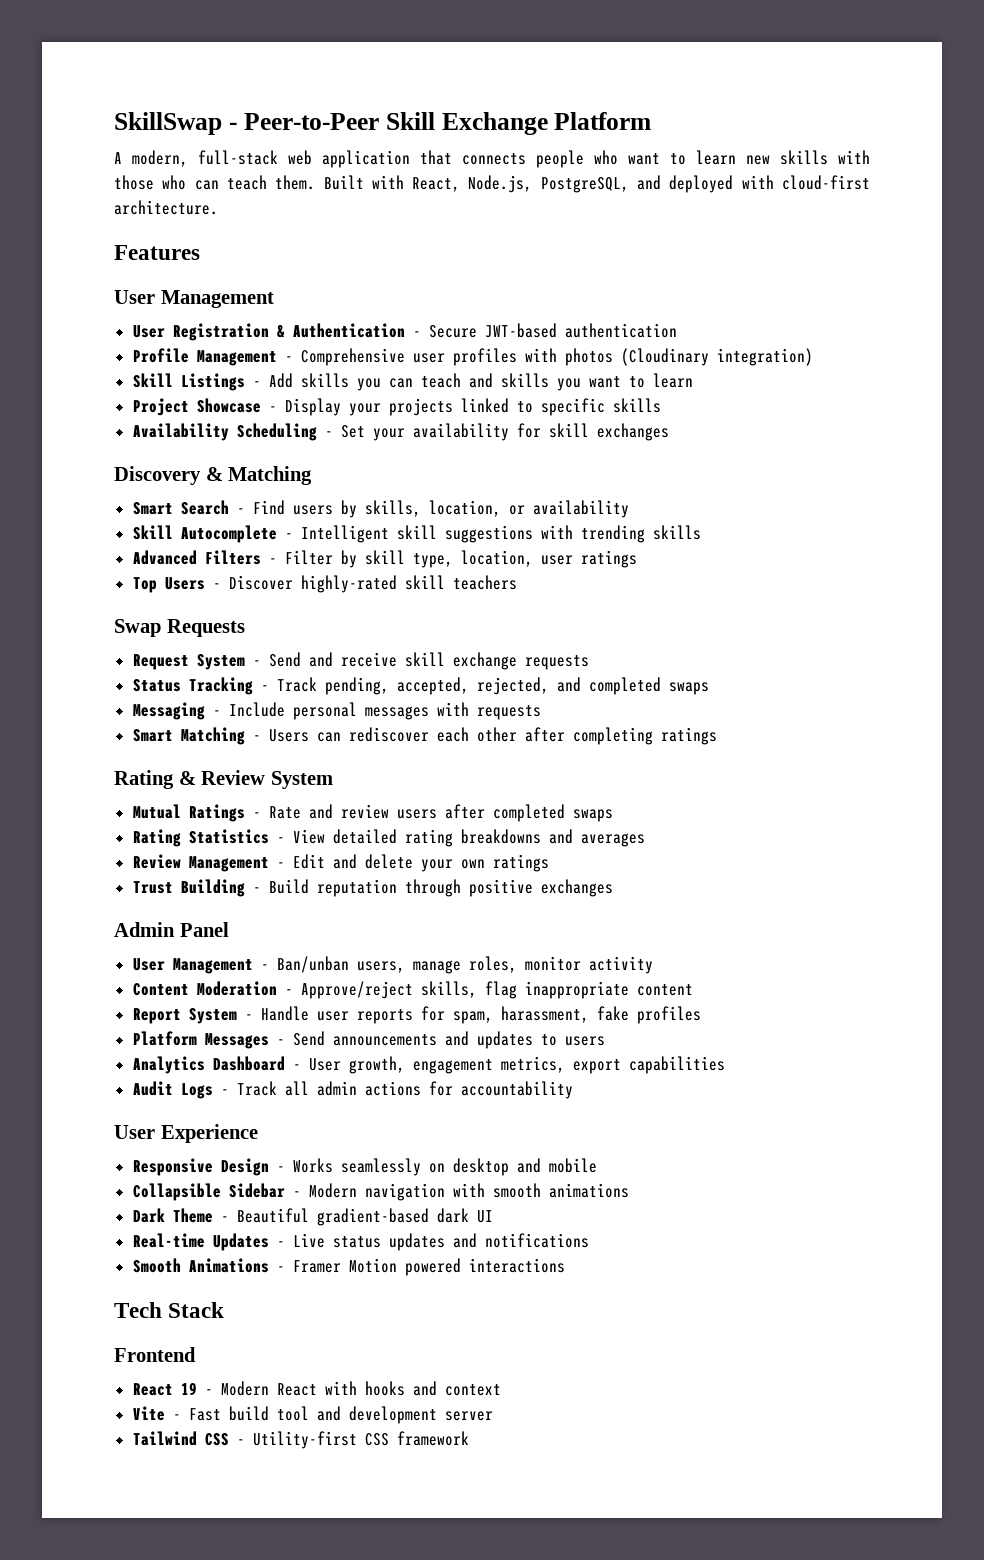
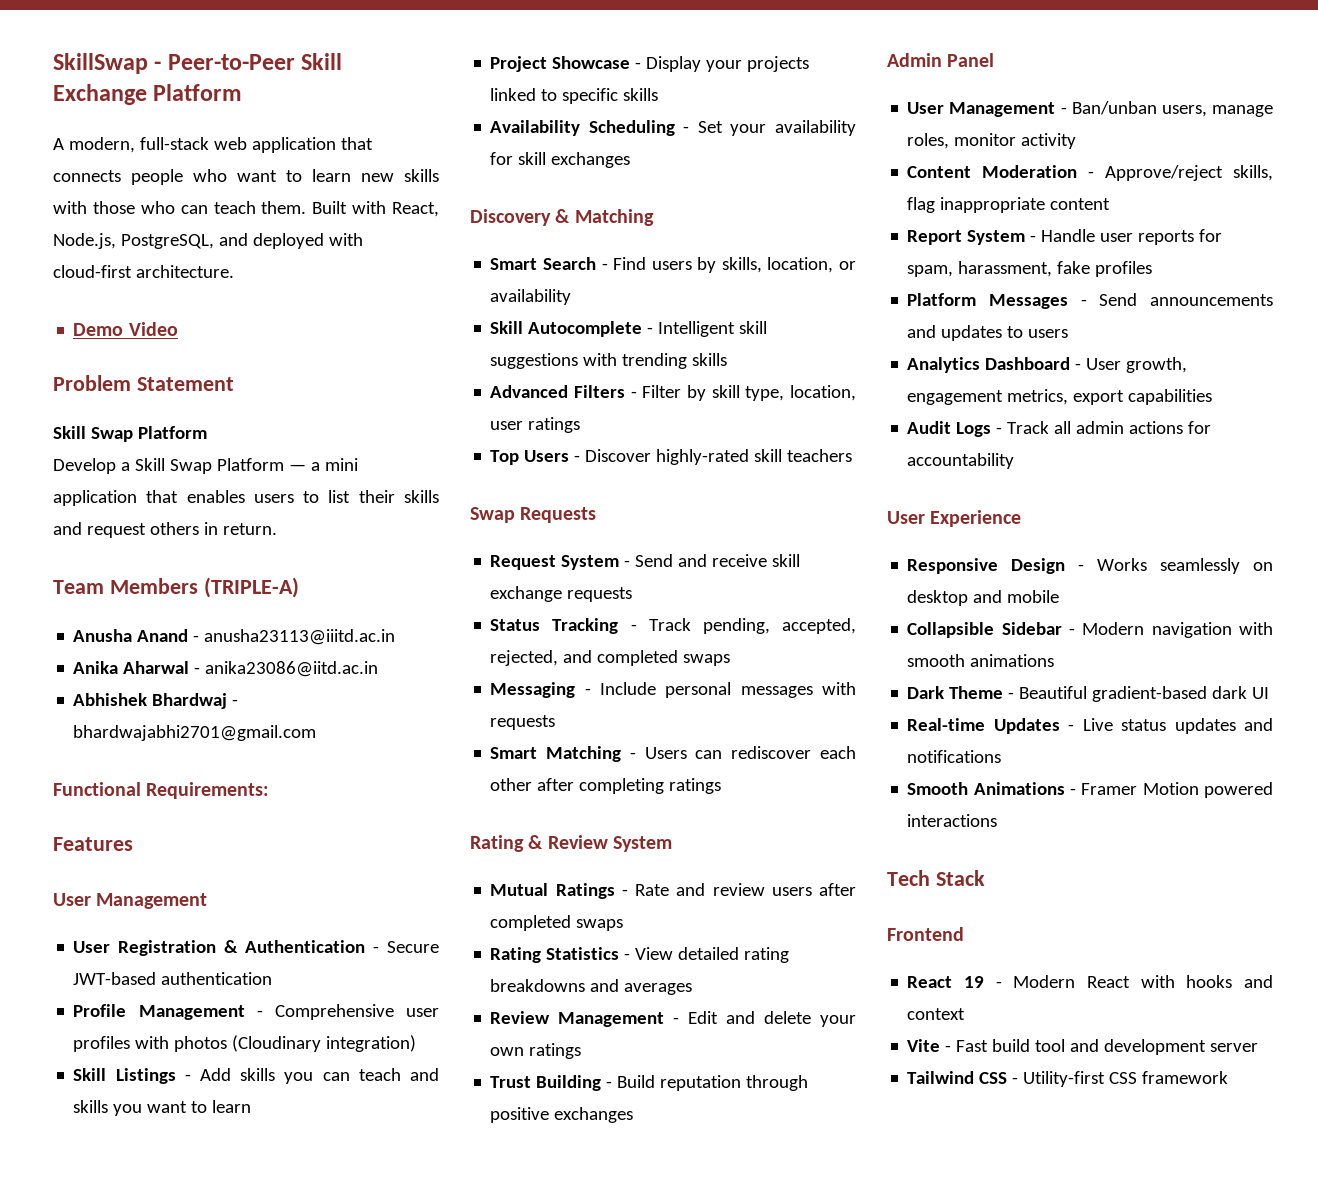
+ Demo Video
+ Problem Statement
+ Skill Swap Platform
+ Develop a Skill Swap Platform — a mini application that enables users to list their skills and request others in return.
+ Team Members (TRIPLE-A)
+ Anusha Anand - anusha23113@iiitd.ac.in
+ Anika Aharwal - anika23086@iitd.ac.in
+ Abhishek Bhardwaj - bhardwajabhi2701@gmail.com
+ Functional Requirements:

